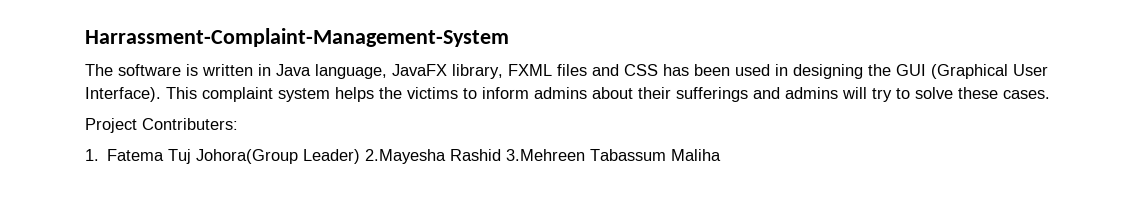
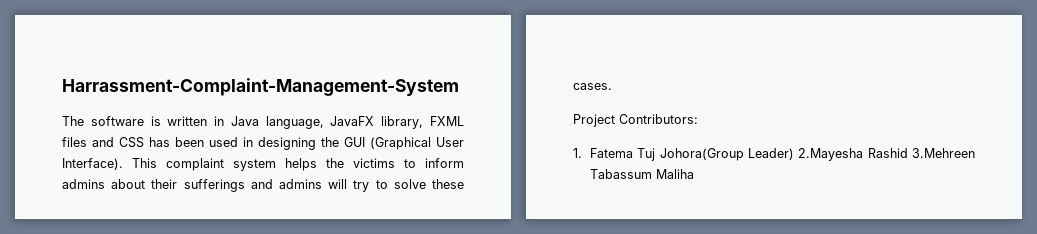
- Project Contributers:
+ Project Contributors:

